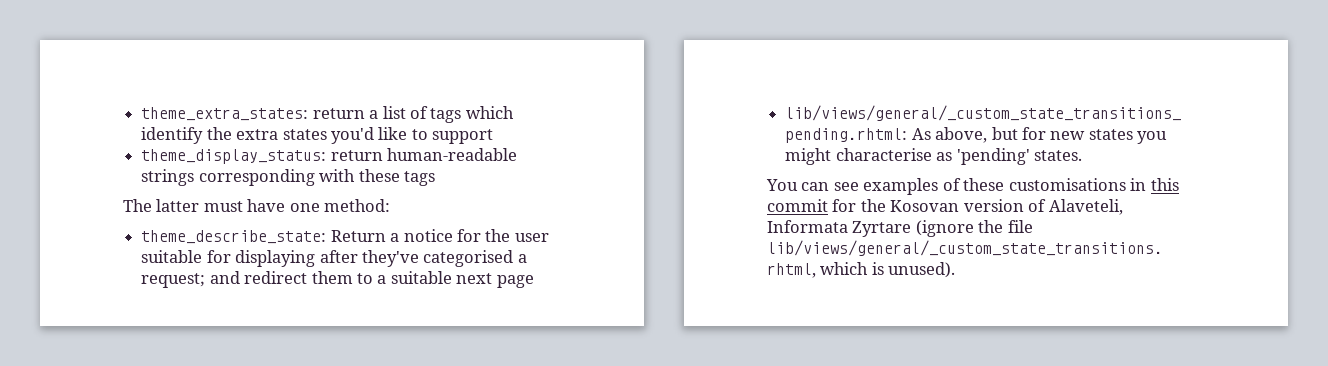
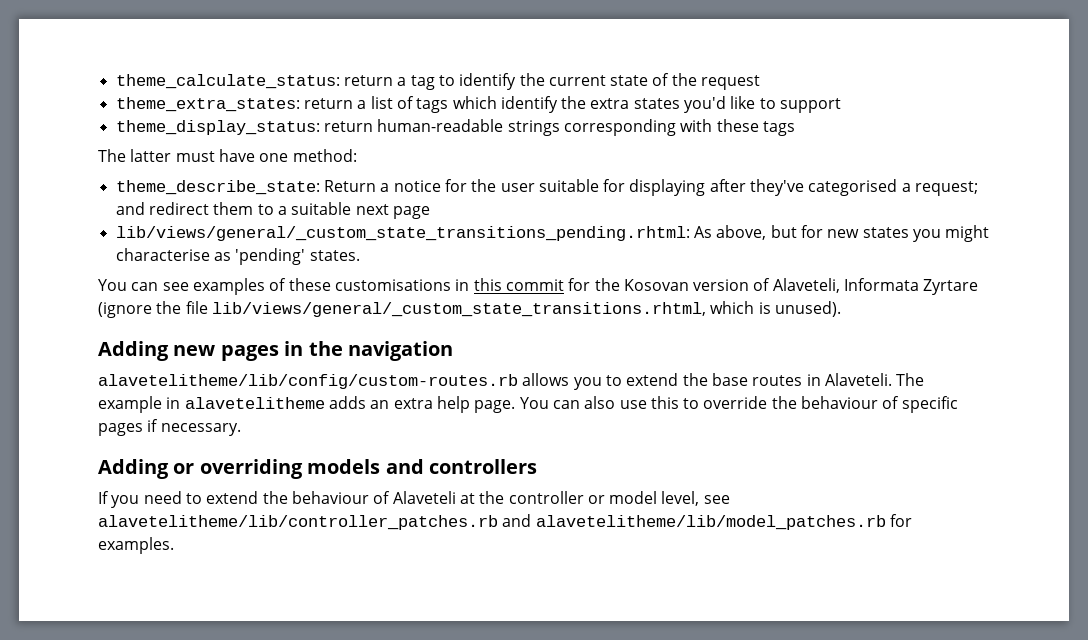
+ theme_calculate_status: return a tag to identify the current state of the request
+ Adding new pages in the navigation
+ alavetelitheme/lib/config/custom-routes.rb allows you to extend the base routes in Alaveteli. The example in alavetelitheme adds an extra help page. You can also use this to override the behaviour of specific pages if necessary.
+ Adding or overriding models and controllers
+ If you need to extend the behaviour of Alaveteli at the controller or model level, see alavetelitheme/lib/controller_patches.rb and alavetelitheme/lib/model_patches.rb for examples.

